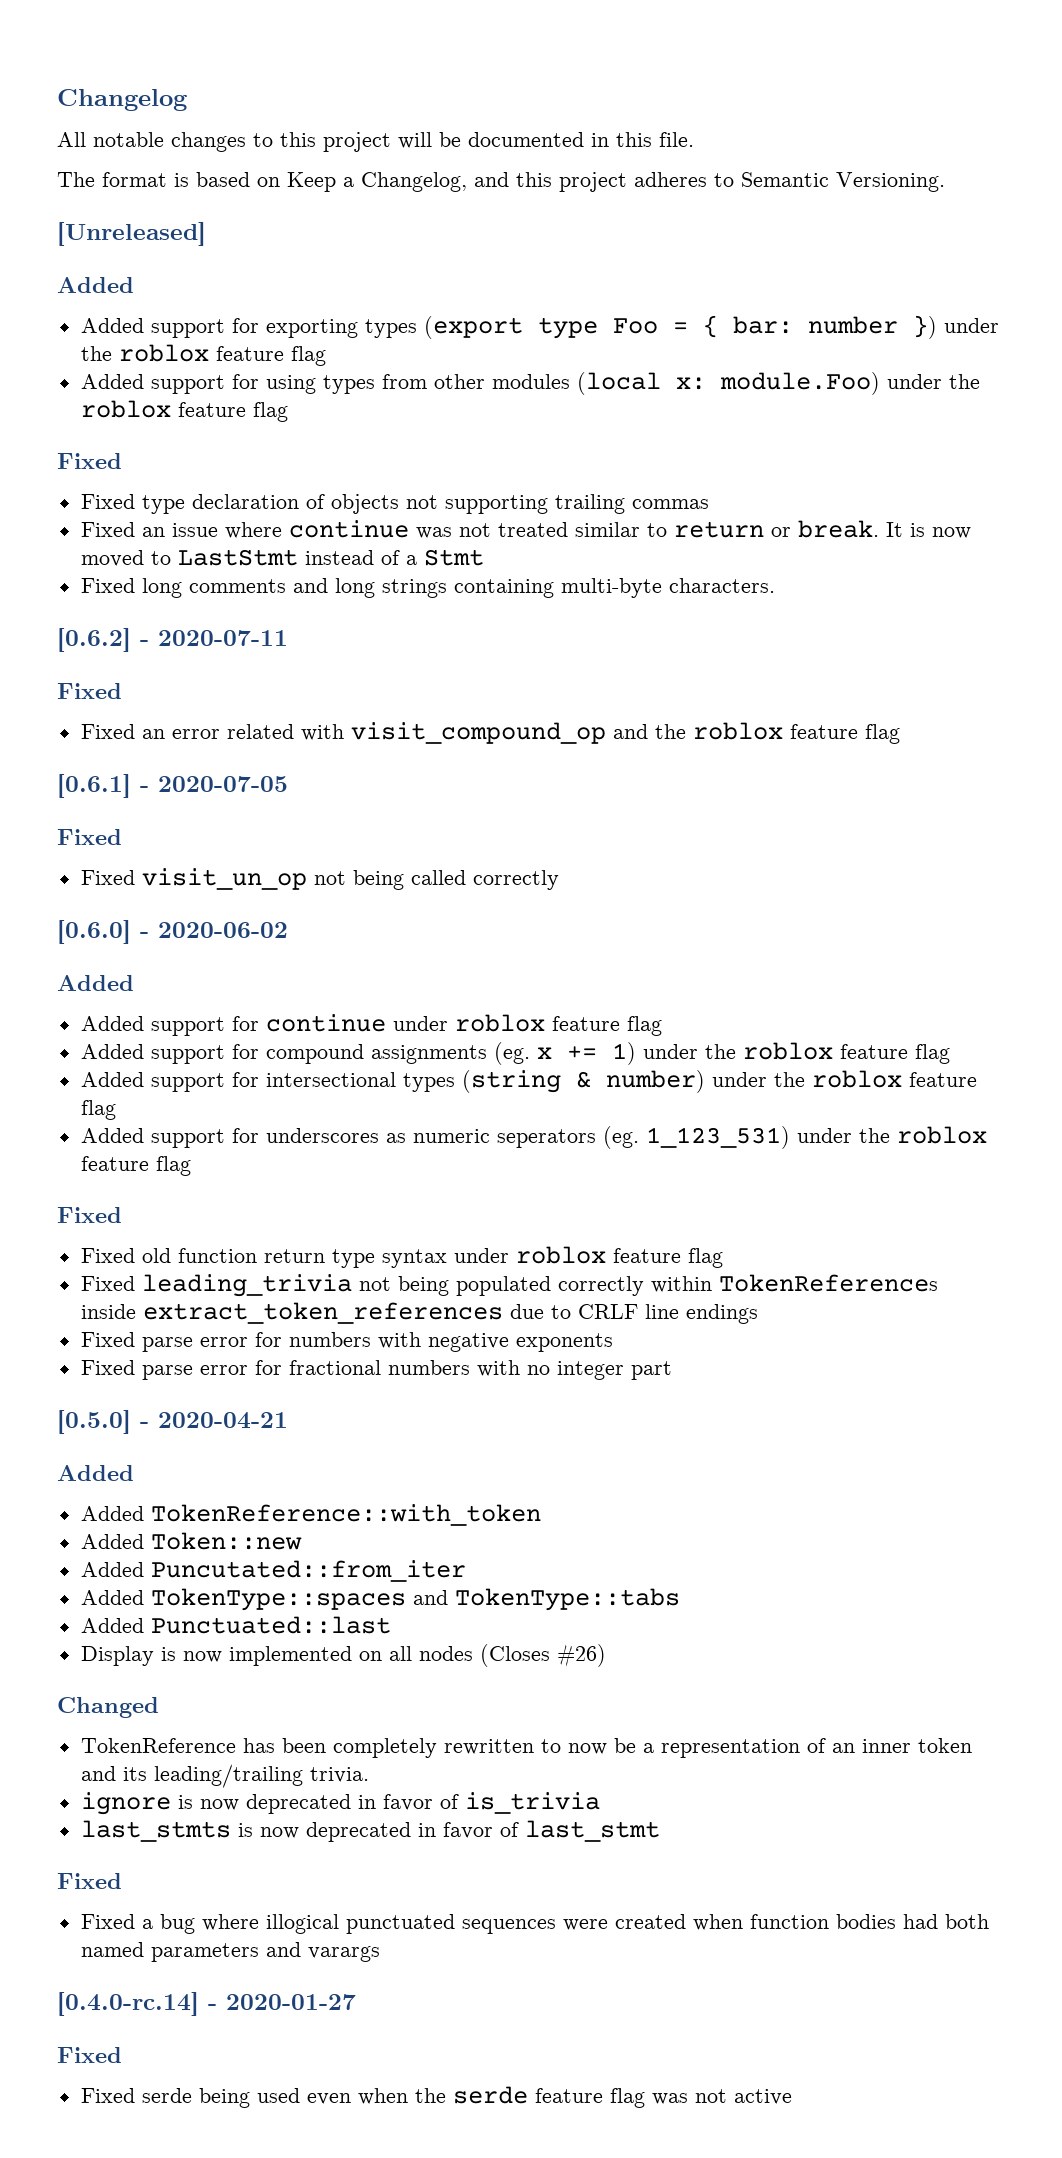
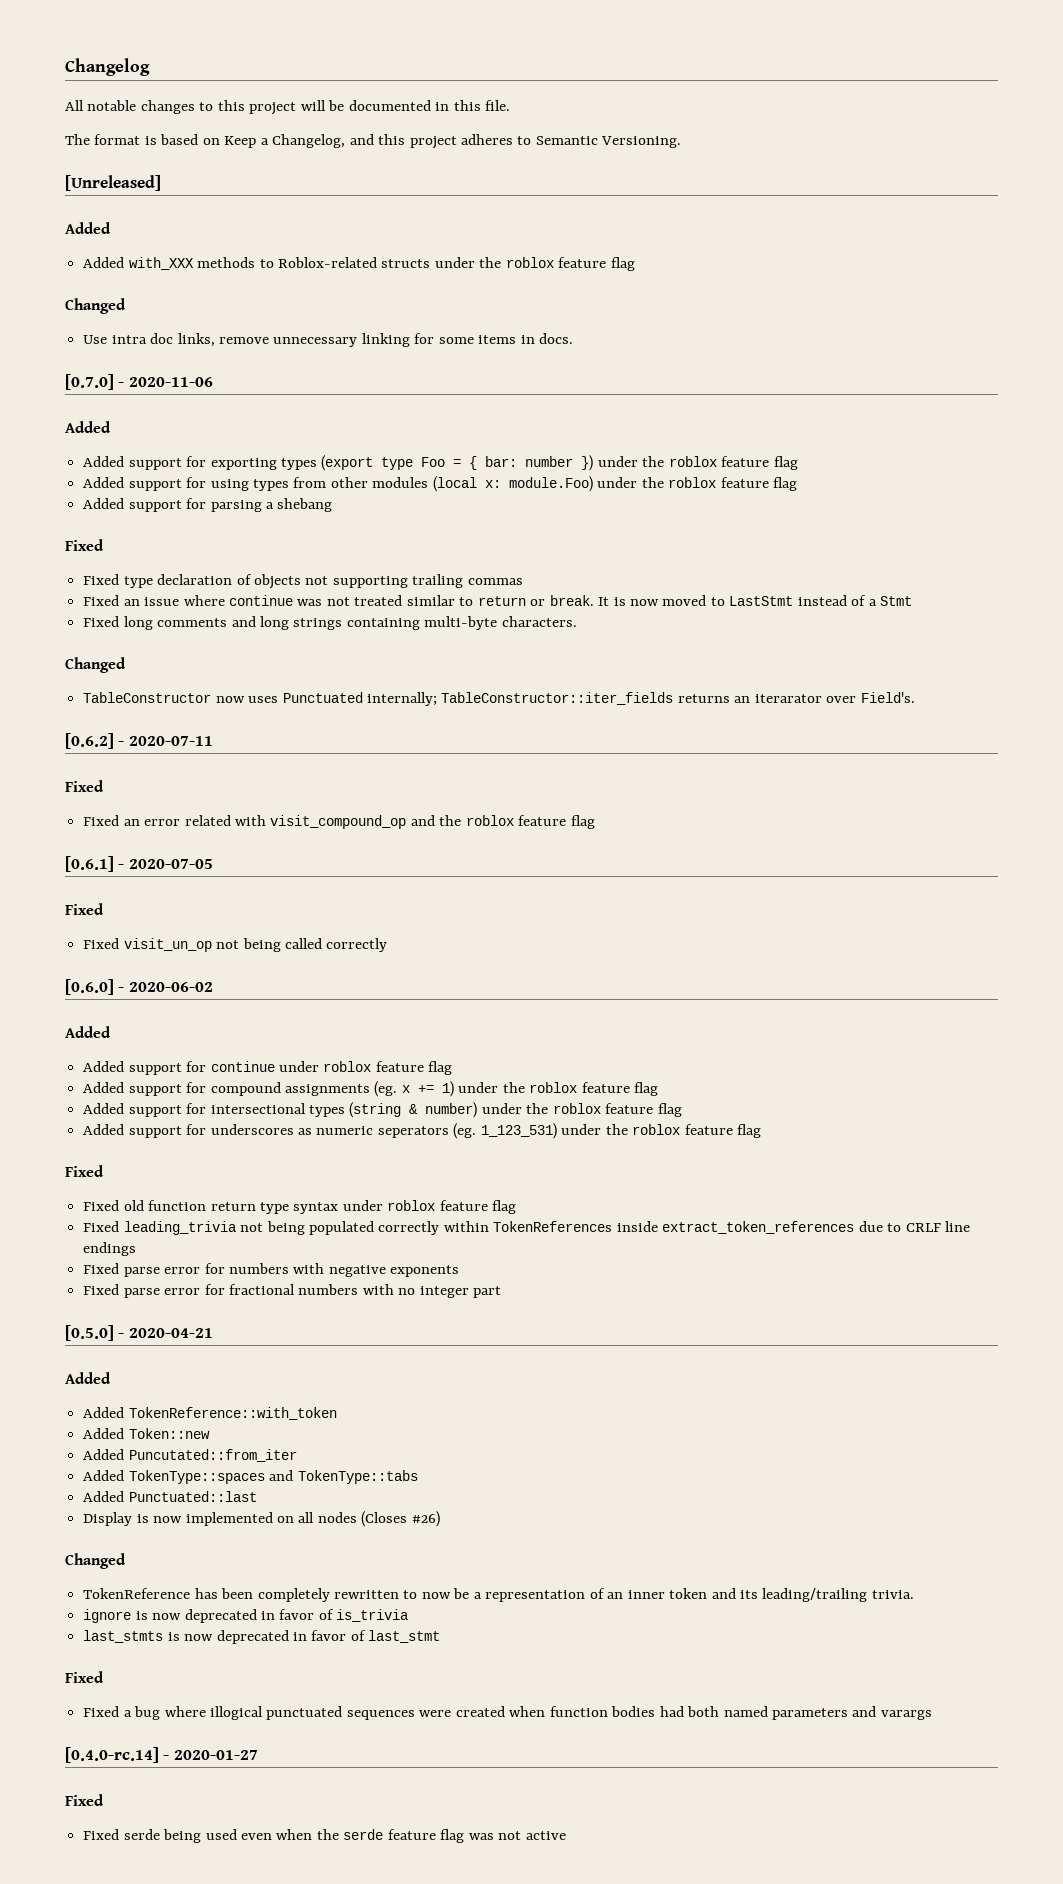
+ Added with_XXX methods to Roblox-related structs under the roblox feature flag
+ Changed
+ Use intra doc links, remove unnecessary linking for some items in docs.
+ [0.7.0] - 2020-11-06
+ Added
+ Added support for parsing a shebang
  Fixed long comments and long strings containing multi-byte characters.
+ Changed
+ TableConstructor now uses Punctuated internally; TableConstructor::iter_fields returns an iterarator over Field's.

